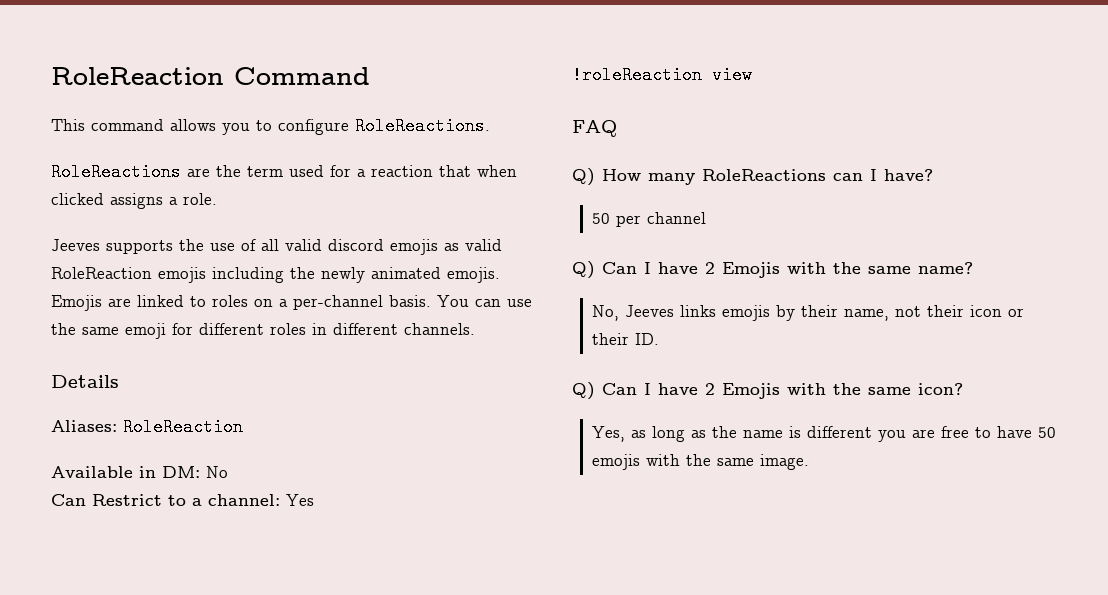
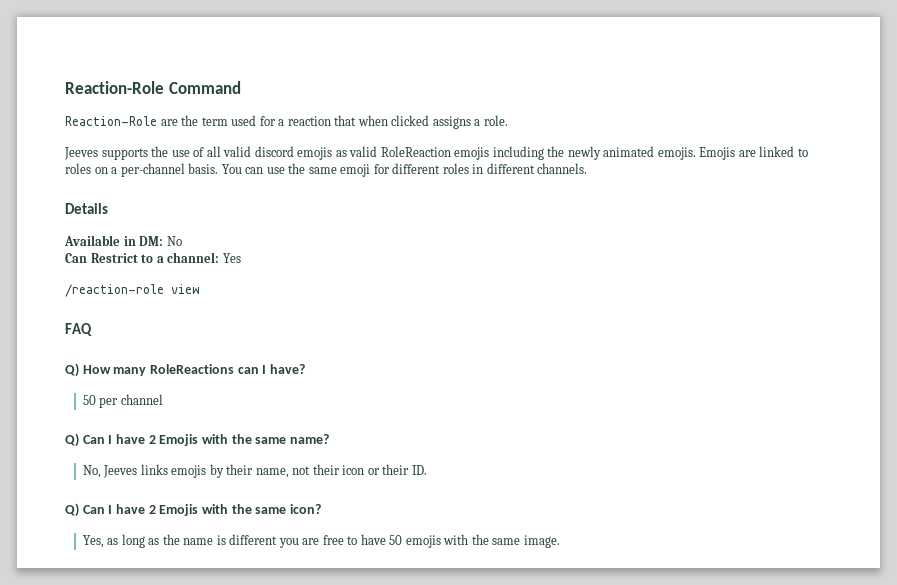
- RoleReaction Command
+ Reaction-Role Command
- This command allows you to configure RoleReactions.
- RoleReactions are the term used for a reaction that when clicked assigns a role.
+ Reaction-Role are the term used for a reaction that when clicked assigns a role.
- Aliases: RoleReaction
- !roleReaction view
+ /reaction-role view

